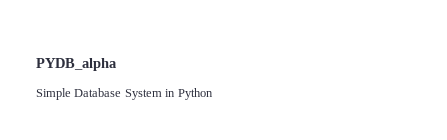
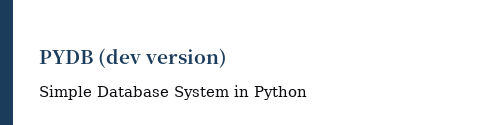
- PYDB_alpha
+ PYDB (dev version)

